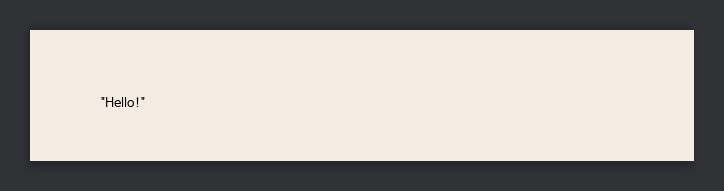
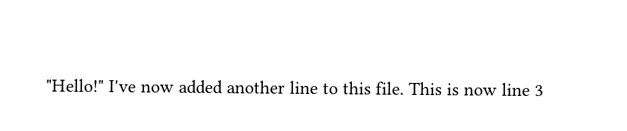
+ I've now added another line to this file. This is now line 3

